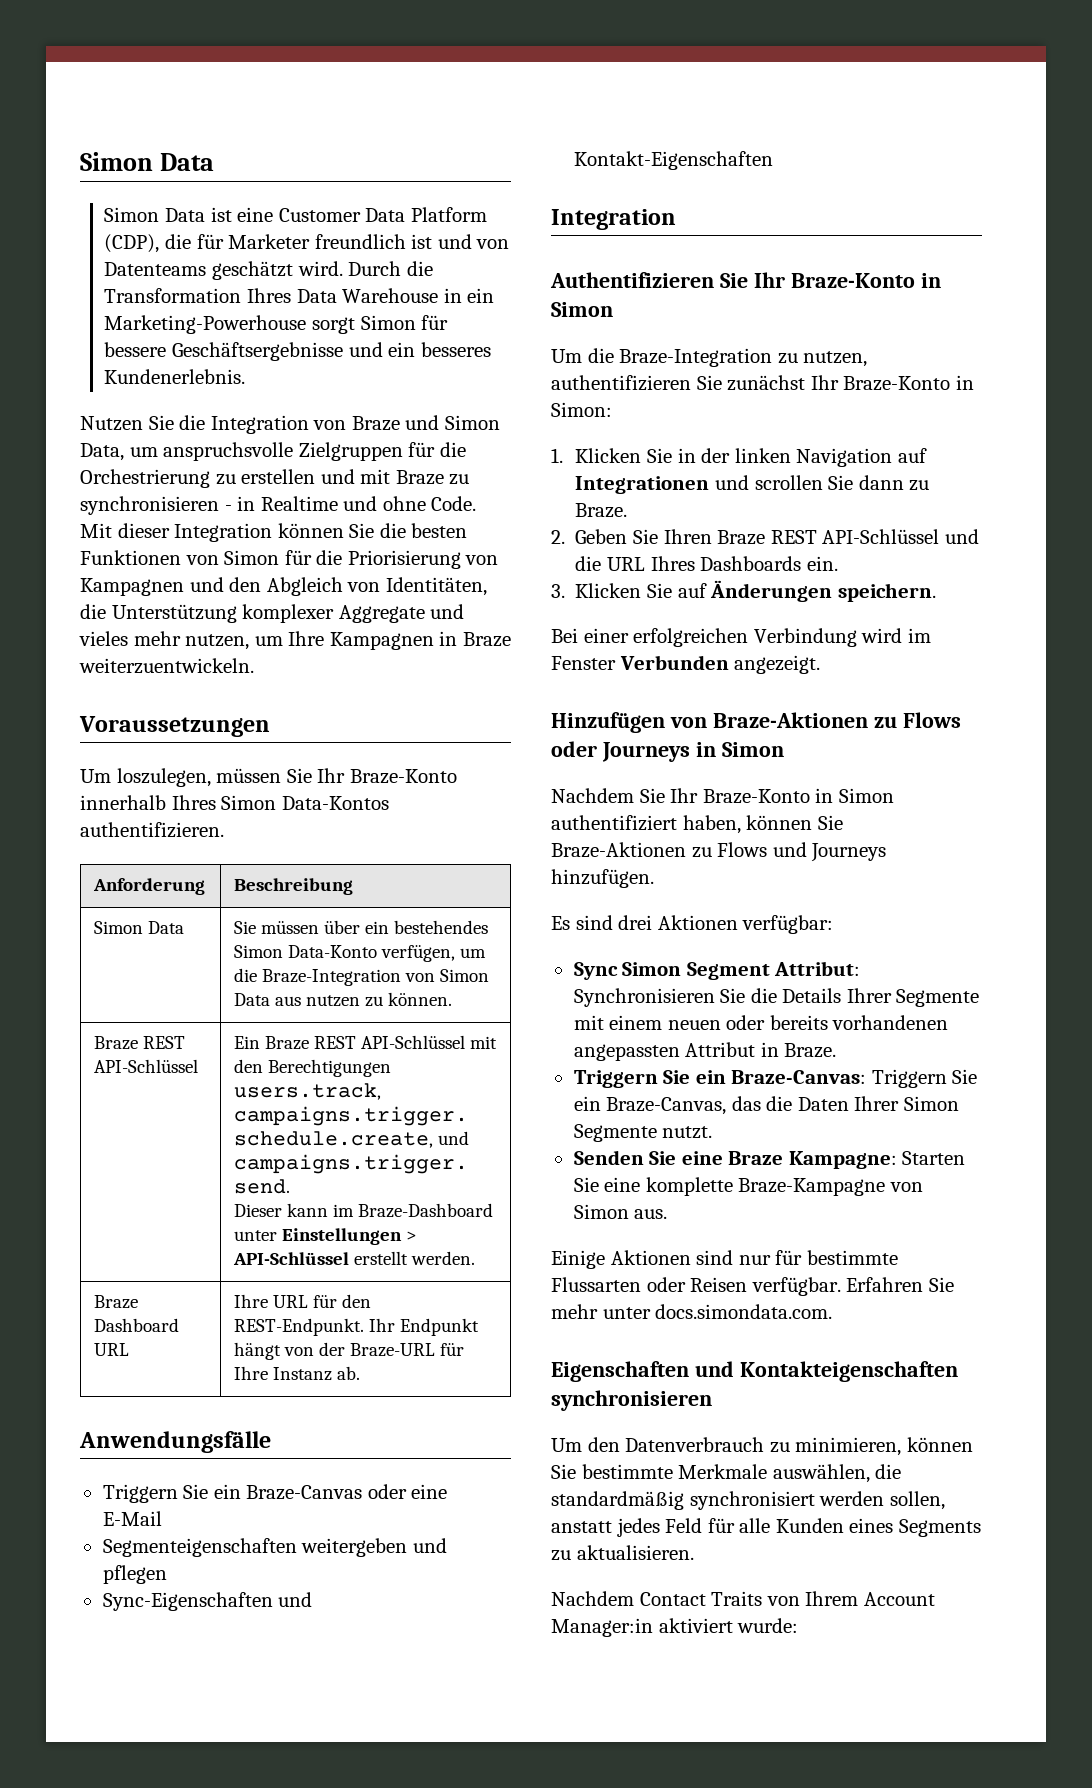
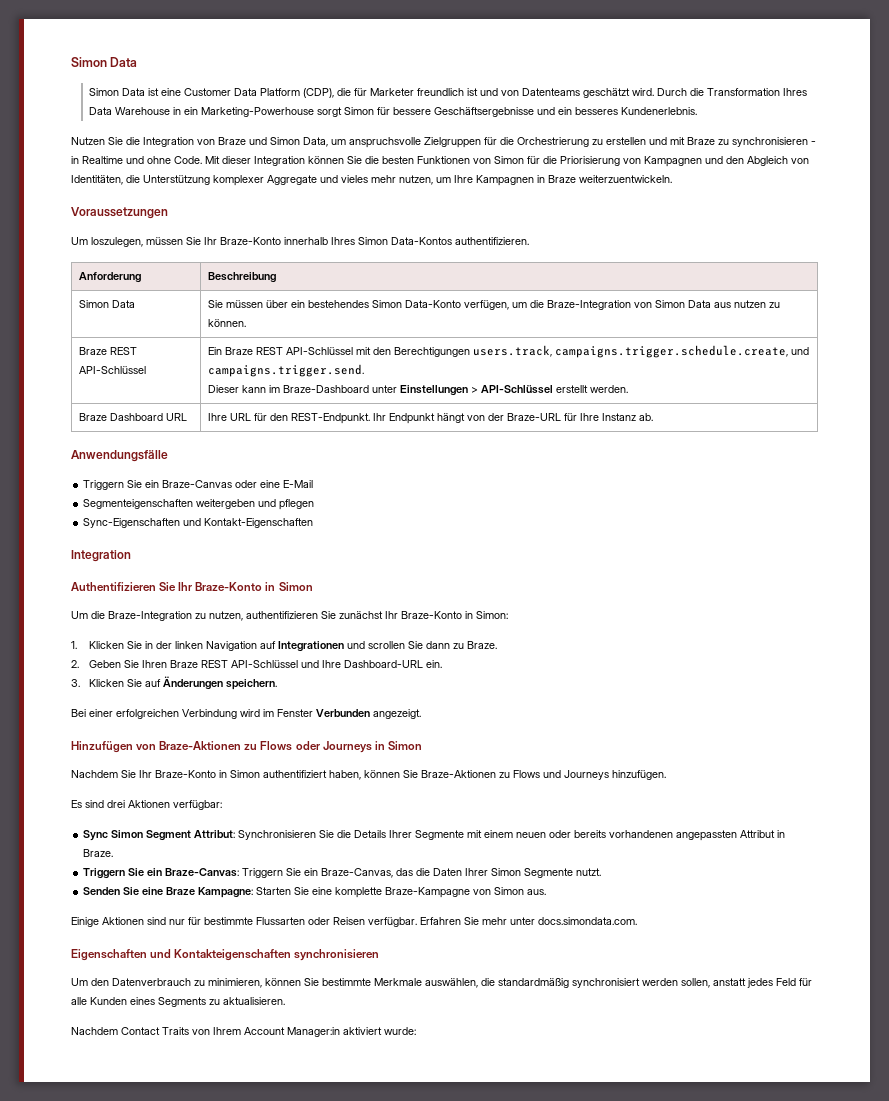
- 2. Geben Sie Ihren Braze REST API-Schlüssel und die URL Ihres Dashboards ein.
+ 2. Geben Sie Ihren Braze REST API-Schlüssel und Ihre Dashboard-URL ein.

